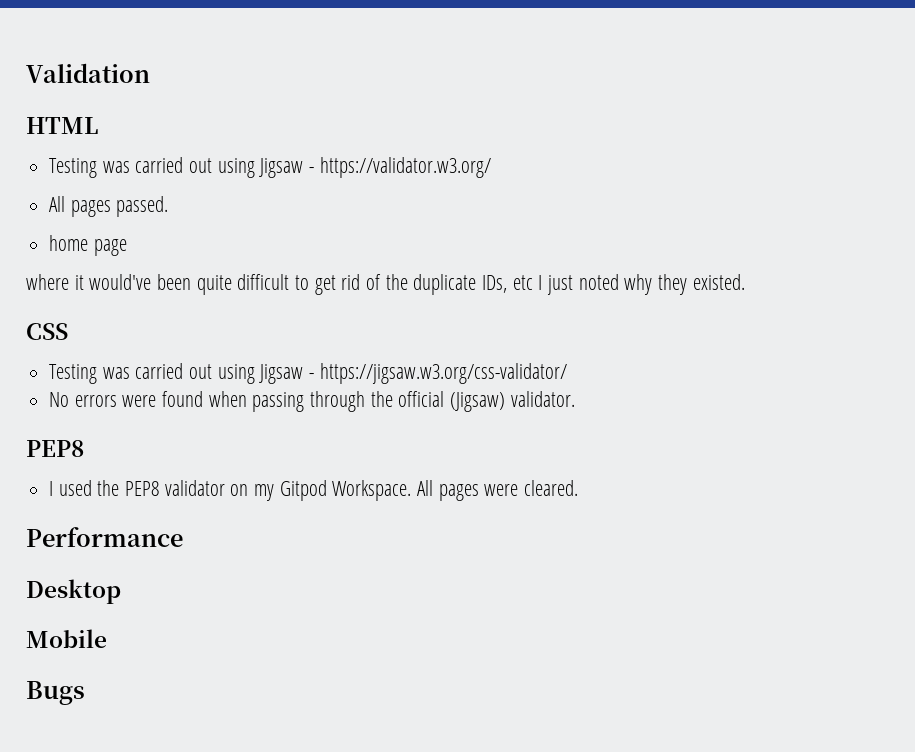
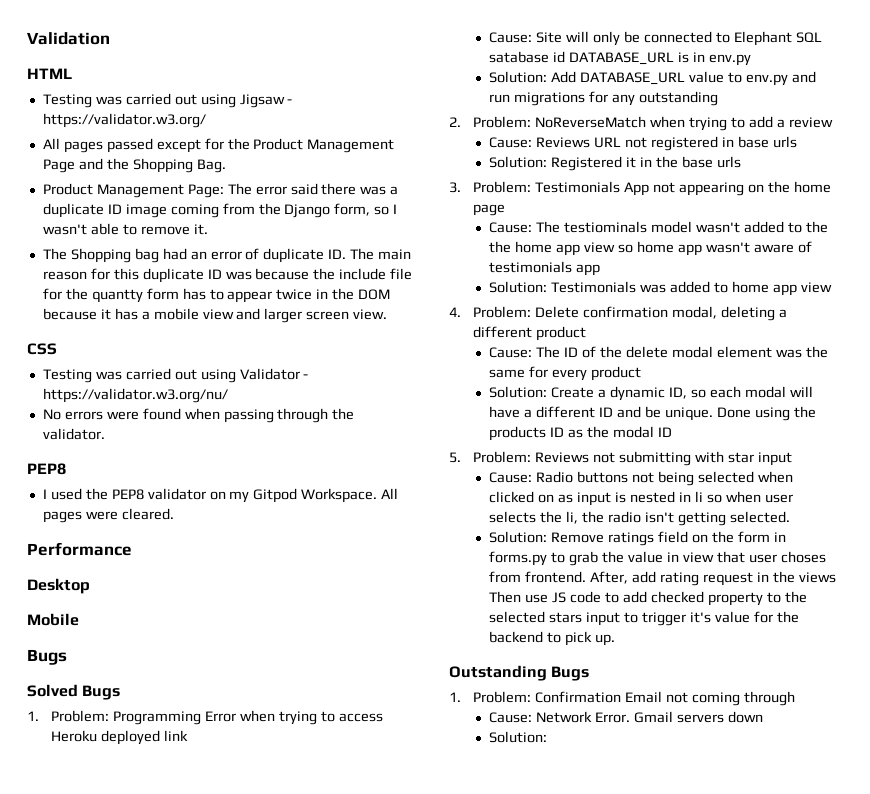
- All pages passed.
- home page
- where it would've been quite difficult to get rid of the duplicate IDs, etc I just noted why they existed.
+ All pages passed except for the Product Management Page and the Shopping Bag.
+ Product Management Page: The error said there was a duplicate ID image coming from the Django form, so I wasn't able to remove it.
+ The Shopping bag had an error of duplicate ID. The main reason for this duplicate ID was because the include file for the quantty form has to appear twice in the DOM because it has a mobile view and larger screen view.
- Testing was carried out using Jigsaw - https://jigsaw.w3.org/css-validator/
+ Testing was carried out using Validator - https://validator.w3.org/nu/
- No errors were found when passing through the official (Jigsaw) validator.
+ No errors were found when passing through the validator.
+ Solved Bugs
+ 1. Problem: Programming Error when trying to access Heroku deployed link
+ Cause: Site will only be connected to Elephant SQL satabase id DATABASE_URL is in env.py
+ Solution: Add DATABASE_URL value to env.py and run migrations for any outstanding
+ 2. Problem: NoReverseMatch when trying to add a review
+ Cause: Reviews URL not registered in base urls
+ Solution: Registered it in the base urls
+ 3. Problem: Testimonials App not appearing on the home page
+ Cause: The testiominals model wasn't added to the the home app view so home app wasn't aware of testimonials app
+ Solution: Testimonials was added to home app view
+ 4. Problem: Delete confirmation modal, deleting a different product
+ Cause: The ID of the delete modal element was the same for every product
+ Solution: Create a dynamic ID, so each modal will have a different ID and be unique. Done using the products ID as the modal ID
+ 5. Problem: Reviews not submitting with star input
+ Cause: Radio buttons not being selected when clicked on as input is nested in li so when user selects the li, the radio isn't getting selected.
+ Solution: Remove ratings field on the form in forms.py to grab the value in view that user choses from frontend. After, add rating request in the views Then use JS code to add checked property to the selected stars input to trigger it's value for the backend to pick up.
+ Outstanding Bugs
+ 1. Problem: Confirmation Email not coming through
+ Cause: Network Error. Gmail servers down
+ Solution:

